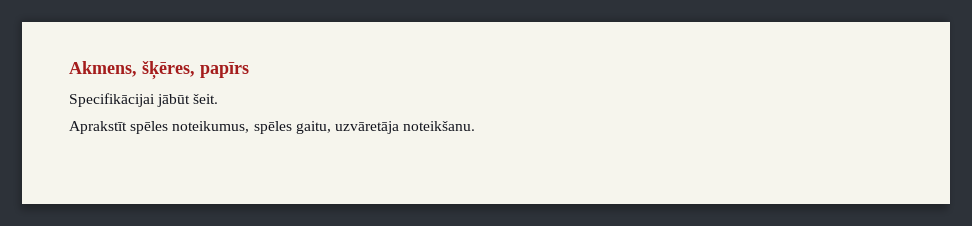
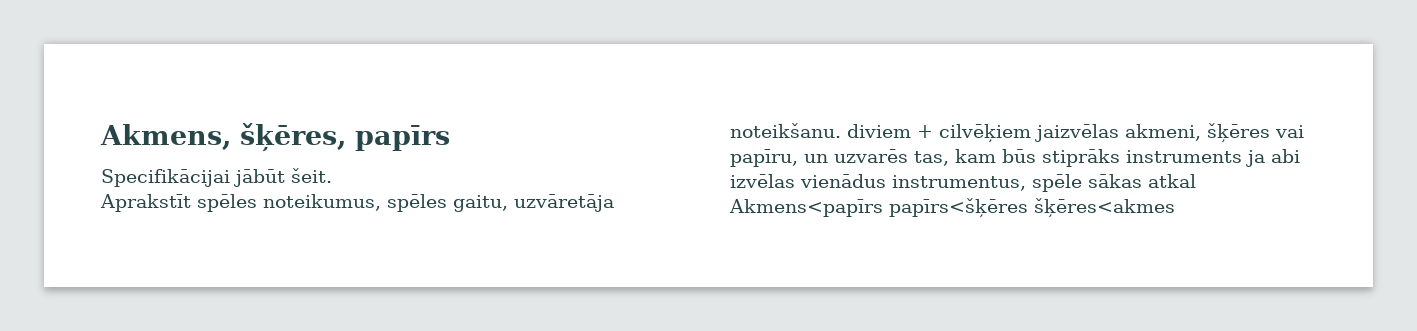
- Aprakstīt spēles noteikumus, spēles gaitu, uzvāretāja noteikšanu.
+ Aprakstīt spēles noteikumus, spēles gaitu, uzvāretāja noteikšanu. diviem + cilvēķiem jaizvēlas akmeni, šķēres vai papīru, un uzvarēs tas, kam būs stiprāks instruments ja abi izvēlas vienādus instrumentus, spēle sākas atkal Akmens<papīrs papīrs<šķēres šķēres<akmes

